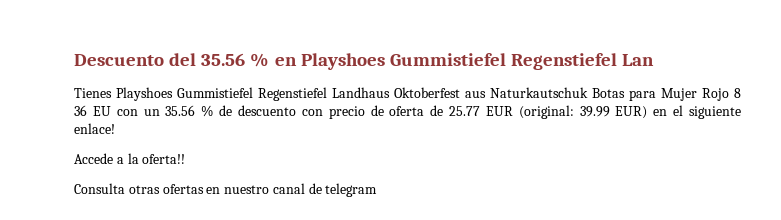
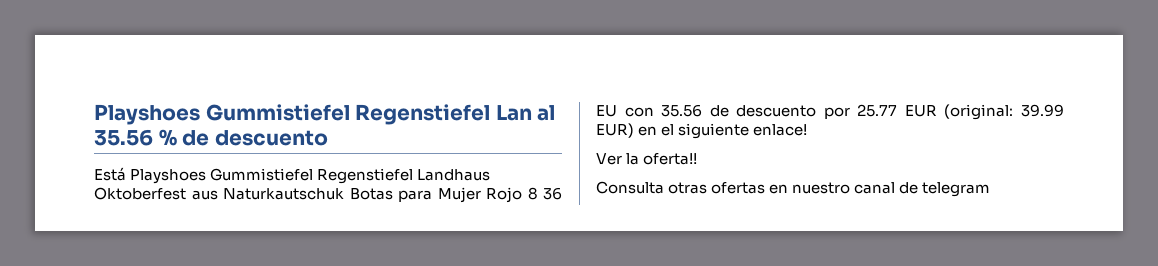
- Descuento del 35.56 % en Playshoes Gummistiefel Regenstiefel Lan
- Tienes Playshoes Gummistiefel Regenstiefel Landhaus Oktoberfest aus Naturkautschuk Botas para Mujer Rojo 8 36 EU con un 35.56 % de descuento con precio de oferta de 25.77 EUR (original: 39.99 EUR) en el siguiente enlace!
+ Playshoes Gummistiefel Regenstiefel Lan al 35.56 % de descuento
+ Está Playshoes Gummistiefel Regenstiefel Landhaus Oktoberfest aus Naturkautschuk Botas para Mujer Rojo 8 36 EU con 35.56 de descuento por 25.77 EUR (original: 39.99 EUR) en el siguiente enlace!
- Accede a la oferta!!
+ Ver la oferta!!

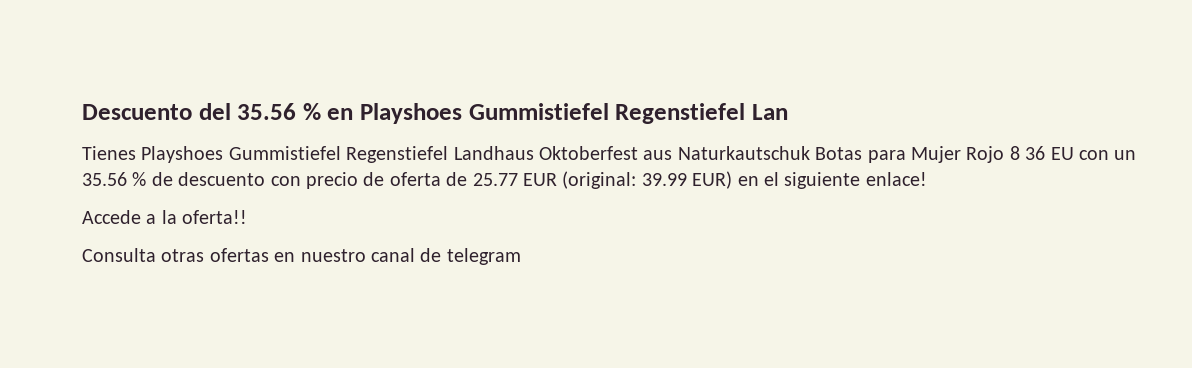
- Playshoes Gummistiefel Regenstiefel Lan al 35.56 % de descuento
- Está Playshoes Gummistiefel Regenstiefel Landhaus Oktoberfest aus Naturkautschuk Botas para Mujer Rojo 8 36 EU con 35.56 de descuento por 25.77 EUR (original: 39.99 EUR) en el siguiente enlace!
+ Descuento del 35.56 % en Playshoes Gummistiefel Regenstiefel Lan
+ Tienes Playshoes Gummistiefel Regenstiefel Landhaus Oktoberfest aus Naturkautschuk Botas para Mujer Rojo 8 36 EU con un 35.56 % de descuento con precio de oferta de 25.77 EUR (original: 39.99 EUR) en el siguiente enlace!
- Ver la oferta!!
+ Accede a la oferta!!

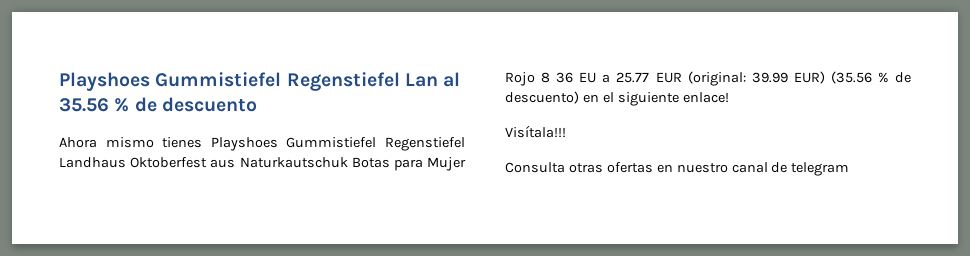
- Descuento del 35.56 % en Playshoes Gummistiefel Regenstiefel Lan
- Tienes Playshoes Gummistiefel Regenstiefel Landhaus Oktoberfest aus Naturkautschuk Botas para Mujer Rojo 8 36 EU con un 35.56 % de descuento con precio de oferta de 25.77 EUR (original: 39.99 EUR) en el siguiente enlace!
+ Playshoes Gummistiefel Regenstiefel Lan al 35.56 % de descuento
+ Ahora mismo tienes Playshoes Gummistiefel Regenstiefel Landhaus Oktoberfest aus Naturkautschuk Botas para Mujer Rojo 8 36 EU a 25.77 EUR (original: 39.99 EUR) (35.56 % de descuento) en el siguiente enlace!
- Accede a la oferta!!
+ Visítala!!!

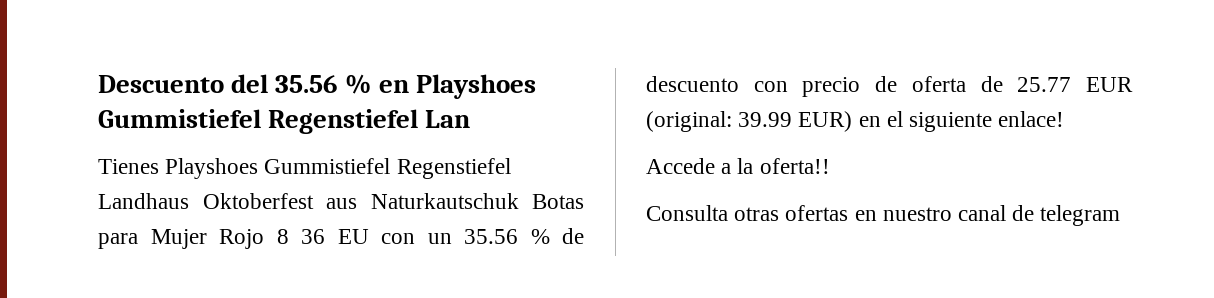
- Playshoes Gummistiefel Regenstiefel Lan al 35.56 % de descuento
- Ahora mismo tienes Playshoes Gummistiefel Regenstiefel Landhaus Oktoberfest aus Naturkautschuk Botas para Mujer Rojo 8 36 EU a 25.77 EUR (original: 39.99 EUR) (35.56 % de descuento) en el siguiente enlace!
+ Descuento del 35.56 % en Playshoes Gummistiefel Regenstiefel Lan
+ Tienes Playshoes Gummistiefel Regenstiefel Landhaus Oktoberfest aus Naturkautschuk Botas para Mujer Rojo 8 36 EU con un 35.56 % de descuento con precio de oferta de 25.77 EUR (original: 39.99 EUR) en el siguiente enlace!
- Visítala!!!
+ Accede a la oferta!!

